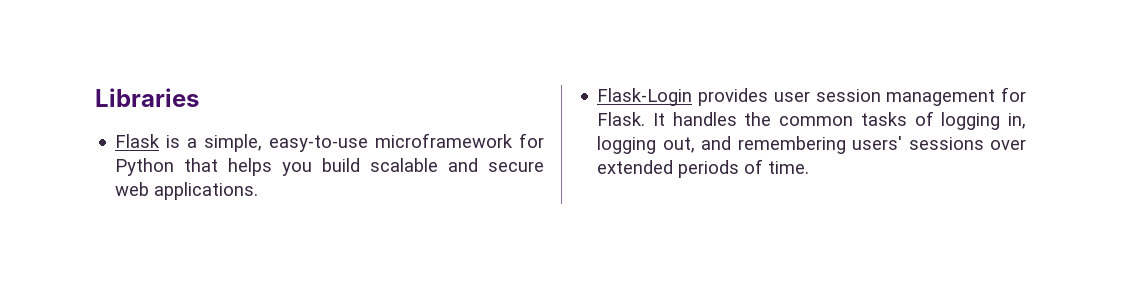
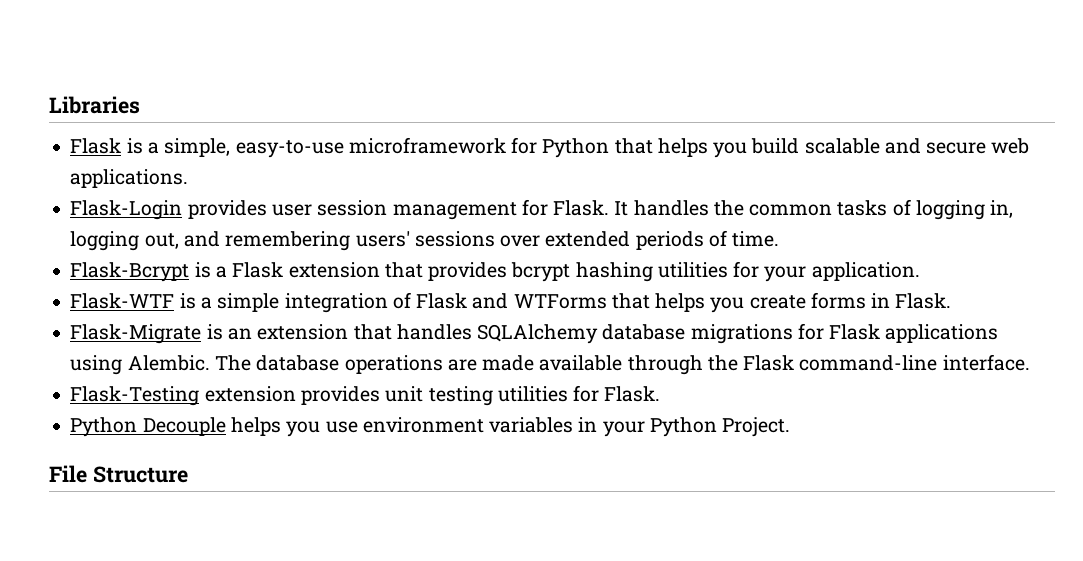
+ Flask-Bcrypt is a Flask extension that provides bcrypt hashing utilities for your application.
+ Flask-WTF is a simple integration of Flask and WTForms that helps you create forms in Flask.
+ Flask-Migrate is an extension that handles SQLAlchemy database migrations for Flask applications using Alembic. The database operations are made available through the Flask command-line interface.
+ Flask-Testing extension provides unit testing utilities for Flask.
+ Python Decouple helps you use environment variables in your Python Project.
+ File Structure

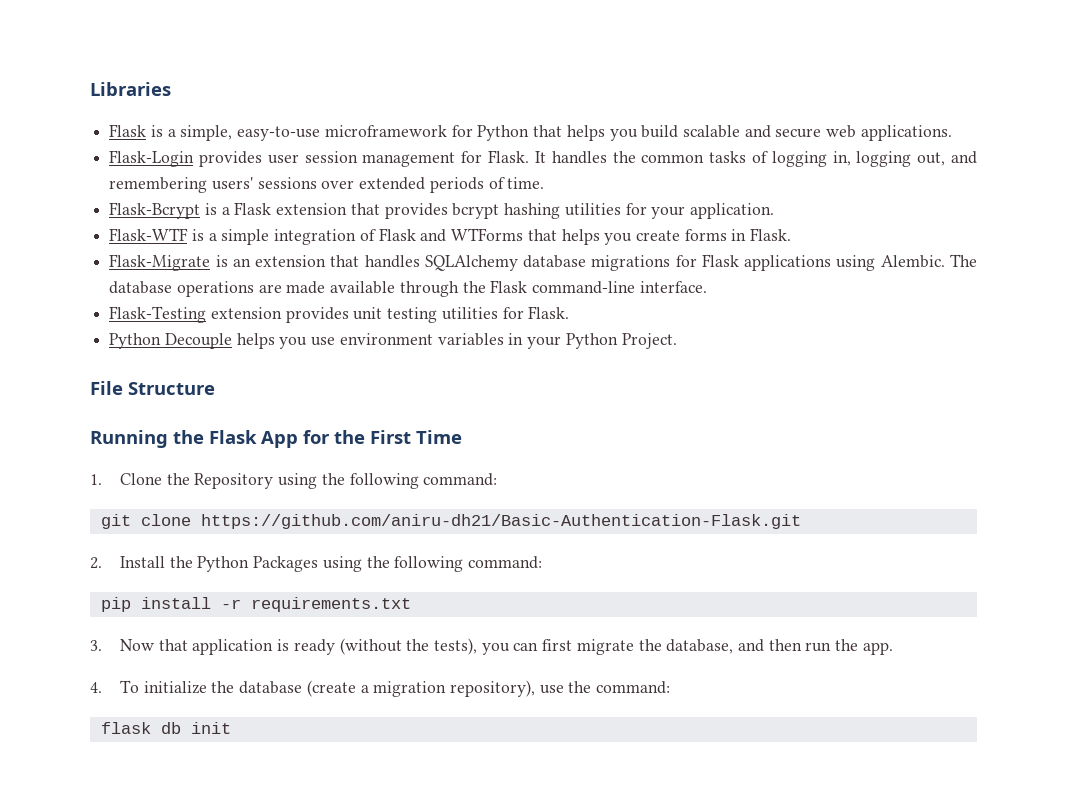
+ Running the Flask App for the First Time
+ 1. Clone the Repository using the following command:
+ git clone https://github.com/aniru-dh21/Basic-Authentication-Flask.git
+ 2. Install the Python Packages using the following command:
+ pip install -r requirements.txt
+ 3. Now that application is ready (without the tests), you can first migrate the database, and then run the app.
+ 4. To initialize the database (create a migration repository), use the command:
+ flask db init

